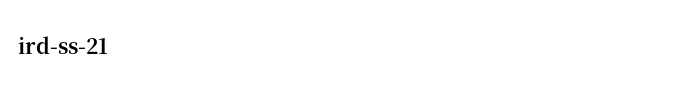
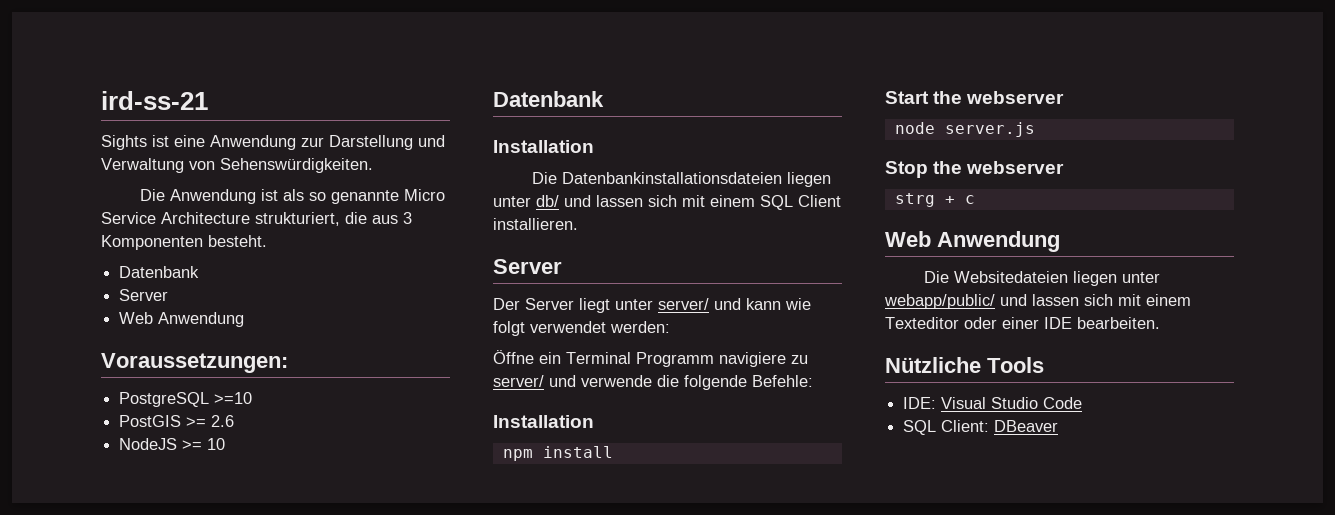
+ Sights ist eine Anwendung zur Darstellung und Verwaltung von Sehenswürdigkeiten.
+ Die Anwendung ist als so genannte Micro Service Architecture strukturiert, die aus 3 Komponenten besteht.
+ Datenbank
+ Server
+ Web Anwendung
+ Voraussetzungen:
+ PostgreSQL >=10
+ PostGIS >= 2.6
+ NodeJS >= 10
+ Datenbank
+ Installation
+ Die Datenbankinstallationsdateien liegen unter db/ und lassen sich mit einem SQL Client installieren.
+ Server
+ Der Server liegt unter server/ und kann wie folgt verwendet werden:
+ Öffne ein Terminal Programm navigiere zu server/ und verwende die folgende Befehle:
+ Installation
+ npm install
+ Start the webserver
+ node server.js
+ Stop the webserver
+ strg + c
+ Web Anwendung
+ Die Websitedateien liegen unter webapp/public/ und lassen sich mit einem Texteditor oder einer IDE bearbeiten.
+ Nützliche Tools
+ IDE: Visual Studio Code
+ SQL Client: DBeaver

